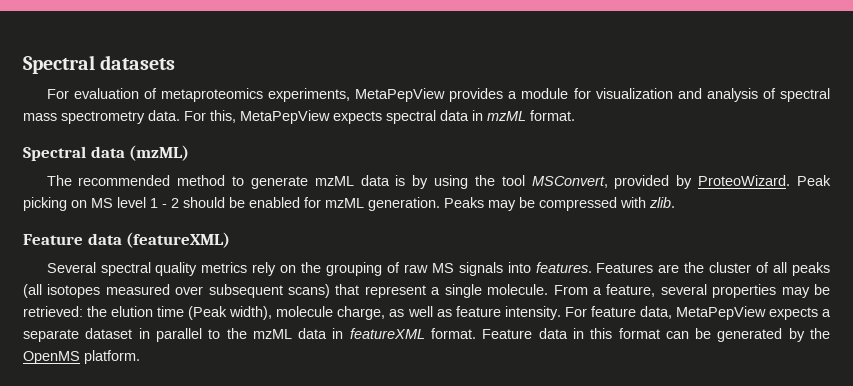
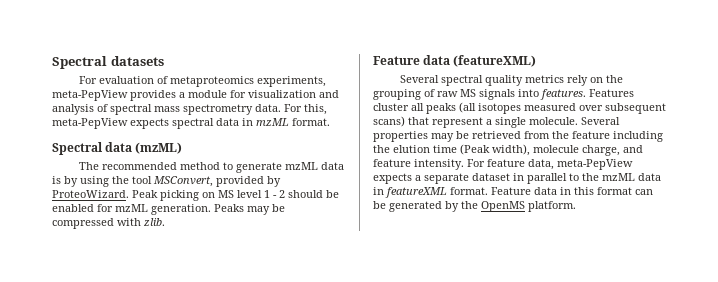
- For evaluation of metaproteomics experiments, MetaPepView provides a module for visualization and analysis of spectral mass spectrometry data.
+ For evaluation of metaproteomics experiments, meta-PepView provides a module for visualization and analysis of spectral mass spectrometry data.
- For this, MetaPepView expects spectral data in mzML format.
+ For this, meta-PepView expects spectral data in mzML format.
- Features are the cluster of all peaks (all isotopes measured over subsequent scans) that represent a single molecule.
+ Features cluster all peaks (all isotopes measured over subsequent scans) that represent a single molecule.
- From a feature, several properties may be retrieved: the elution time (Peak width), molecule charge, as well as feature intensity.
+ Several properties may be retrieved from the feature including the elution time (Peak width), molecule charge, and feature intensity.
- For feature data, MetaPepView expects a separate dataset in parallel to the mzML data in featureXML format.
+ For feature data, meta-PepView expects a separate dataset in parallel to the mzML data in featureXML format.

